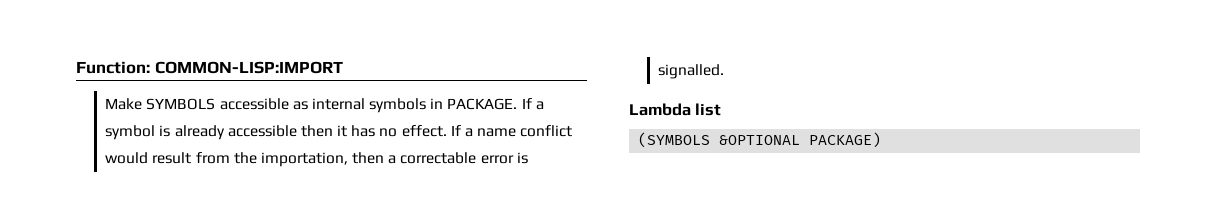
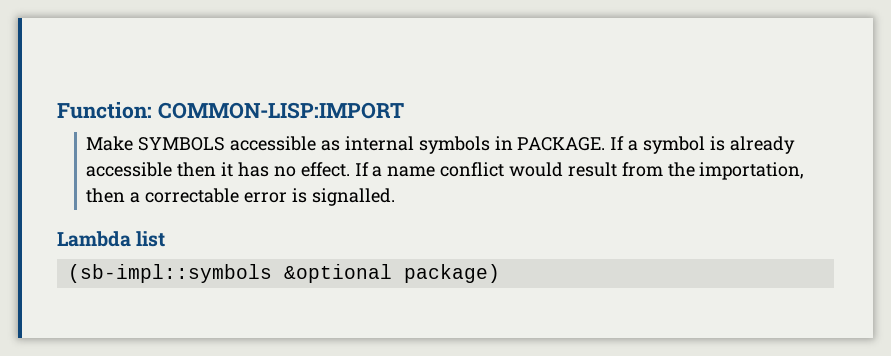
- (SYMBOLS &OPTIONAL PACKAGE)
+ (sb-impl::symbols &optional package)

